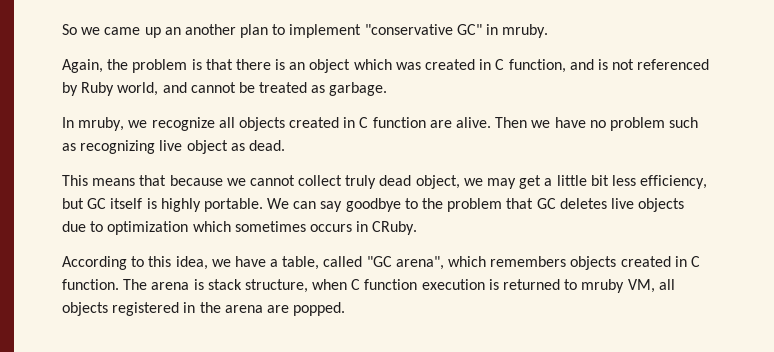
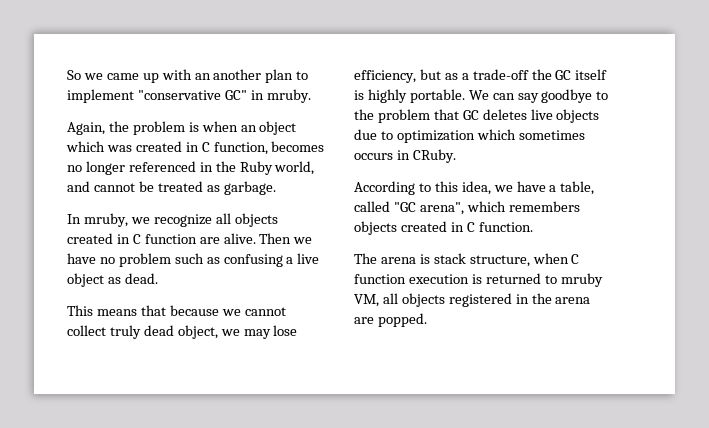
- So we came up an another plan to implement "conservative GC" in mruby.
+ So we came up with an another plan to implement "conservative GC" in mruby.
- Again, the problem is that there is an object which was created in C function, and is not referenced by Ruby world, and cannot be treated as garbage.
+ Again, the problem is when an object which was created in C function, becomes no longer referenced in the Ruby world, and cannot be treated as garbage.
- Then we have no problem such as recognizing live object as dead.
+ Then we have no problem such as confusing a live object as dead.
- This means that because we cannot collect truly dead object, we may get a little bit less efficiency, but GC itself is highly portable.
+ This means that because we cannot collect truly dead object, we may lose efficiency, but as a trade-off the GC itself is highly portable.
- According to this idea, we have a table, called "GC arena", which remembers objects created in C function. The arena is stack structure, when C function execution is returned to mruby VM, all objects registered in the arena are popped.
+ According to this idea, we have a table, called "GC arena", which remembers objects created in C function.
+ The arena is stack structure, when C function execution is returned to mruby VM, all objects registered in the arena are popped.

